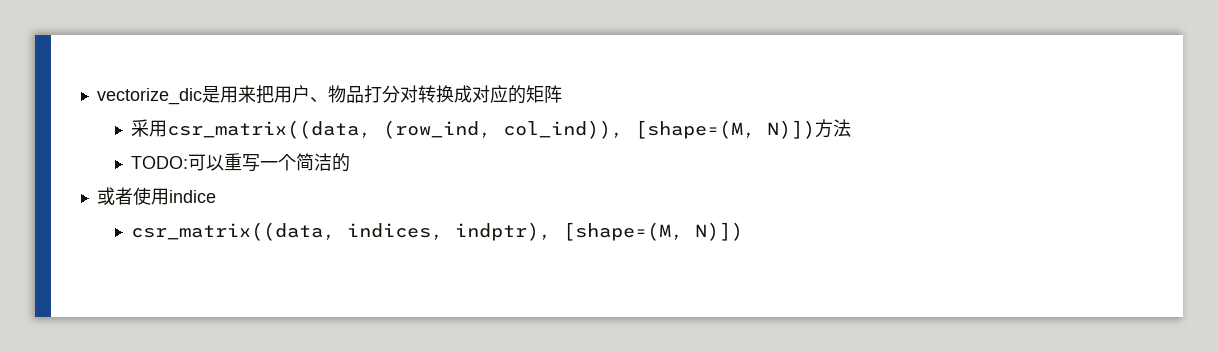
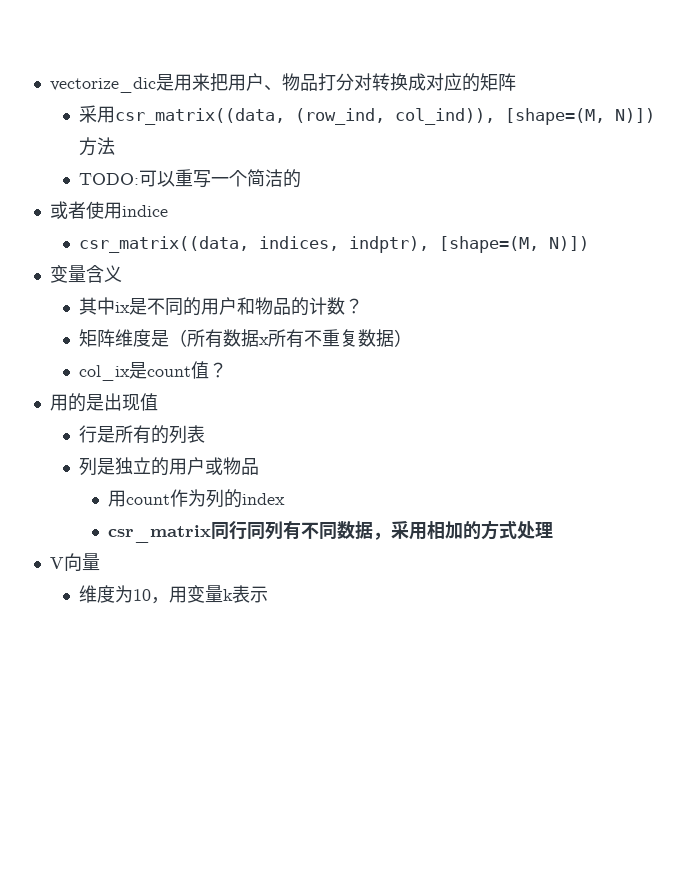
+ 变量含义
+ 其中ix是不同的用户和物品的计数？
+ 矩阵维度是（所有数据x所有不重复数据）
+ col_ix是count值？
+ 用的是出现值
+ 行是所有的列表
+ 列是独立的用户或物品
+ 用count作为列的index
+ csr_matrix同行同列有不同数据，采用相加的方式处理
+ V向量
+ 维度为10，用变量k表示

